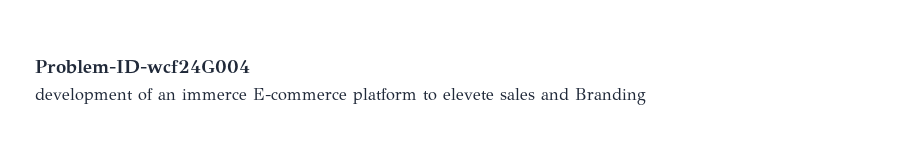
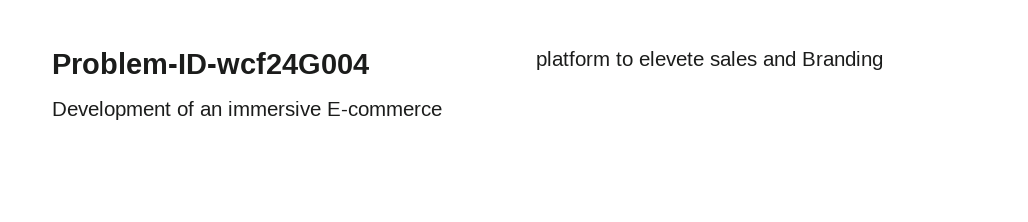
- development of an immerce E-commerce platform to elevete sales and Branding
+ Development of an immersive E-commerce platform to elevete sales and Branding

